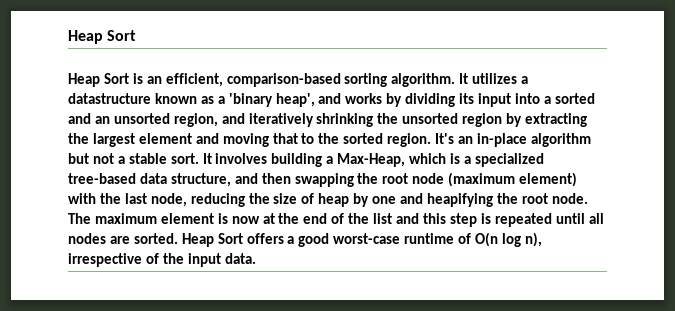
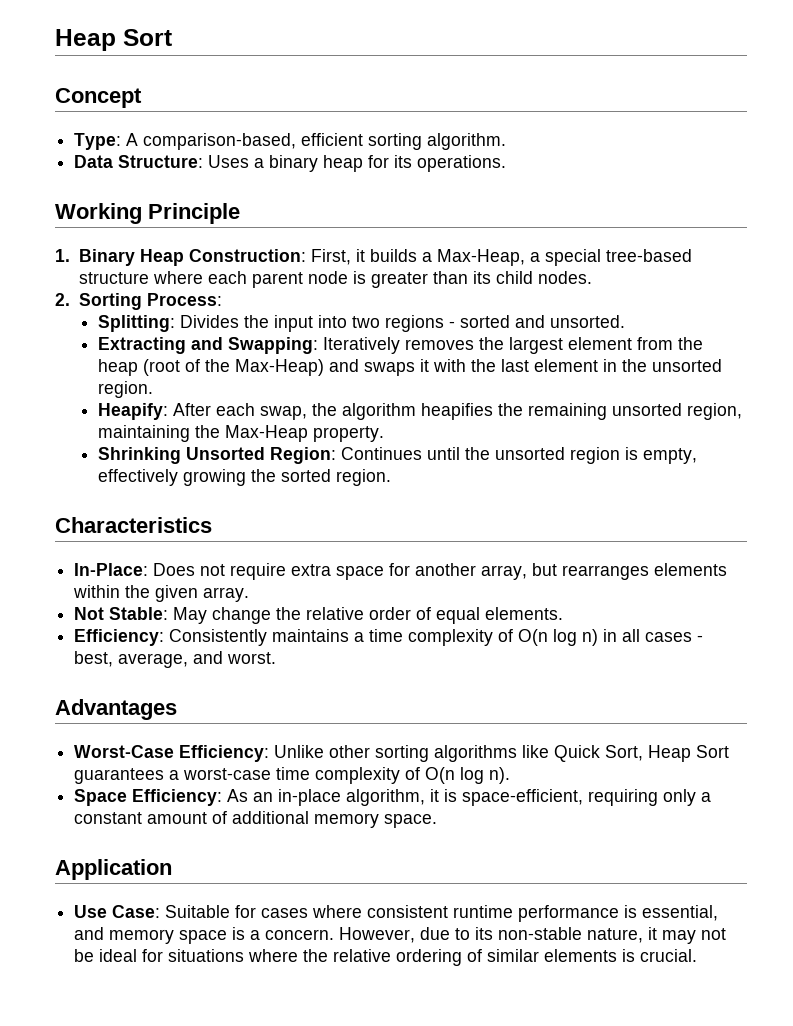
- Heap Sort is an efficient, comparison-based sorting algorithm. It utilizes a datastructure known as a 'binary heap', and works by dividing its input into a sorted and an unsorted region, and iteratively shrinking the unsorted region by extracting the largest element and moving that to the sorted region. It's an in-place algorithm but not a stable sort. It involves building a Max-Heap, which is a specialized tree-based data structure, and then swapping the root node (maximum element) with the last node, reducing the size of heap by one and heapifying the root node. The maximum element is now at the end of the list and this step is repeated until all nodes are sorted. Heap Sort offers a good worst-case runtime of O(n log n), irrespective of the input data.
+ Concept
+ Type: A comparison-based, efficient sorting algorithm.
+ Data Structure: Uses a binary heap for its operations.
+ Working Principle
+ 1. Binary Heap Construction: First, it builds a Max-Heap, a special tree-based structure where each parent node is greater than its child nodes.
+ 2. Sorting Process:
+ Splitting: Divides the input into two regions - sorted and unsorted.
+ Extracting and Swapping: Iteratively removes the largest element from the heap (root of the Max-Heap) and swaps it with the last element in the unsorted region.
+ Heapify: After each swap, the algorithm heapifies the remaining unsorted region, maintaining the Max-Heap property.
+ Shrinking Unsorted Region: Continues until the unsorted region is empty, effectively growing the sorted region.
+ Characteristics
+ In-Place: Does not require extra space for another array, but rearranges elements within the given array.
+ Not Stable: May change the relative order of equal elements.
+ Efficiency: Consistently maintains a time complexity of O(n log n) in all cases - best, average, and worst.
+ Advantages
+ Worst-Case Efficiency: Unlike other sorting algorithms like Quick Sort, Heap Sort guarantees a worst-case time complexity of O(n log n).
+ Space Efficiency: As an in-place algorithm, it is space-efficient, requiring only a constant amount of additional memory space.
+ Application
+ Use Case: Suitable for cases where consistent runtime performance is essential, and memory space is a concern. However, due to its non-stable nature, it may not be ideal for situations where the relative ordering of similar elements is crucial.

